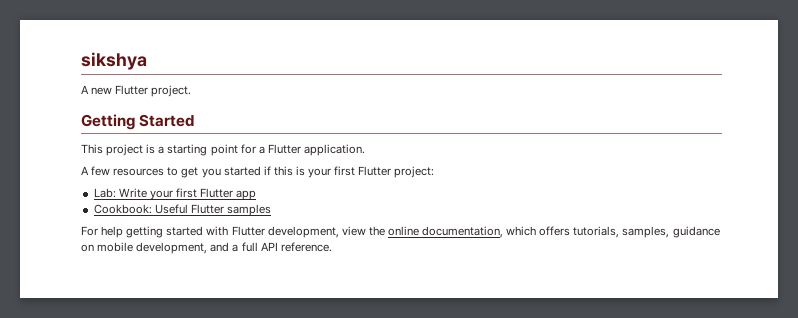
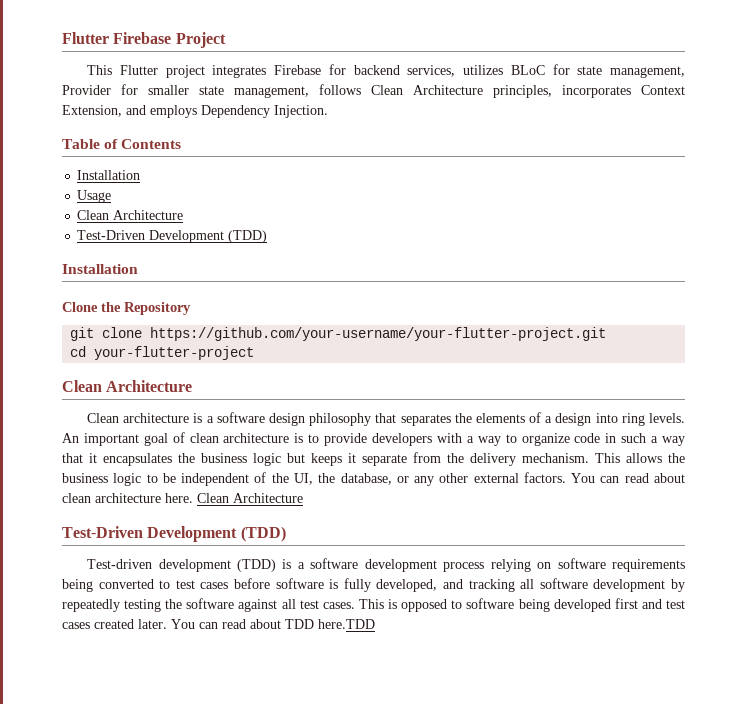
- sikshya
- A new Flutter project.
- Getting Started
- This project is a starting point for a Flutter application.
- A few resources to get you started if this is your first Flutter project:
- Lab: Write your first Flutter app
- Cookbook: Useful Flutter samples
- For help getting started with Flutter development, view the online documentation, which offers tutorials, samples, guidance on mobile development, and a full API reference.
+ Flutter Firebase Project
+ This Flutter project integrates Firebase for backend services, utilizes BLoC for state management, Provider for smaller state management, follows Clean Architecture principles, incorporates Context Extension, and employs Dependency Injection.
+ Table of Contents
+ Installation
+ Usage
+ Clean Architecture
+ Test-Driven Development (TDD)
+ Installation
+ Clone the Repository
+ git clone https://github.com/your-username/your-flutter-project.git
+ cd your-flutter-project
+ Clean Architecture
+ Clean architecture is a software design philosophy that separates the elements of a design into ring levels. An important goal of clean architecture is to provide developers with a way to organize code in such a way that it encapsulates the business logic but keeps it separate from the delivery mechanism. This allows the business logic to be independent of the UI, the database, or any other external factors. You can read about clean architecture here. Clean Architecture
+ Test-Driven Development (TDD)
+ Test-driven development (TDD) is a software development process relying on software requirements being converted to test cases before software is fully developed, and tracking all software development by repeatedly testing the software against all test cases. This is opposed to software being developed first and test cases created later. You can read about TDD here.TDD

